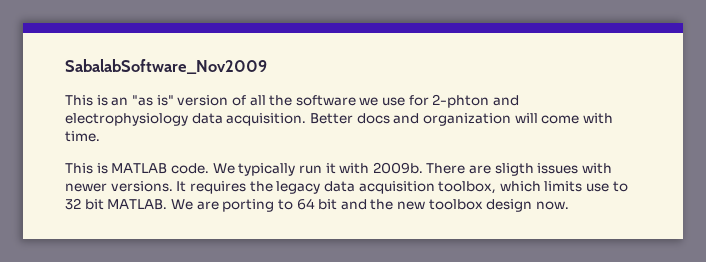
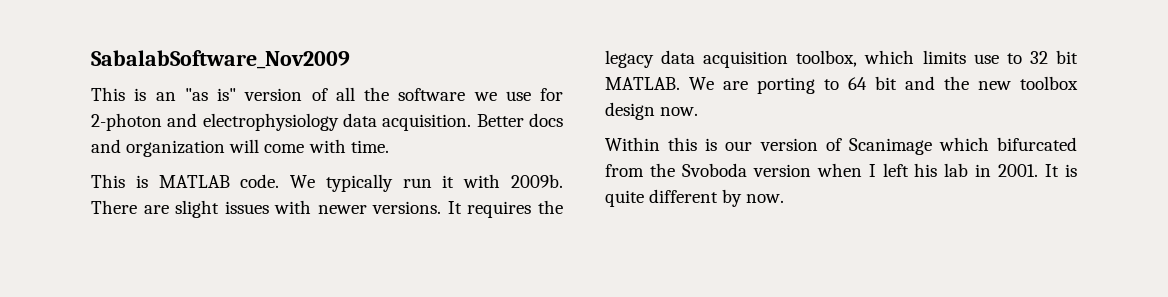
- This is an "as is" version of all the software we use for 2-phton and electrophysiology data acquisition.
+ This is an "as is" version of all the software we use for 2-photon and electrophysiology data acquisition.
- There are sligth issues with newer versions.
+ There are slight issues with newer versions.
+ Within this is our version of Scanimage which bifurcated from the Svoboda version when I left his lab in 2001. It is quite different by now.

